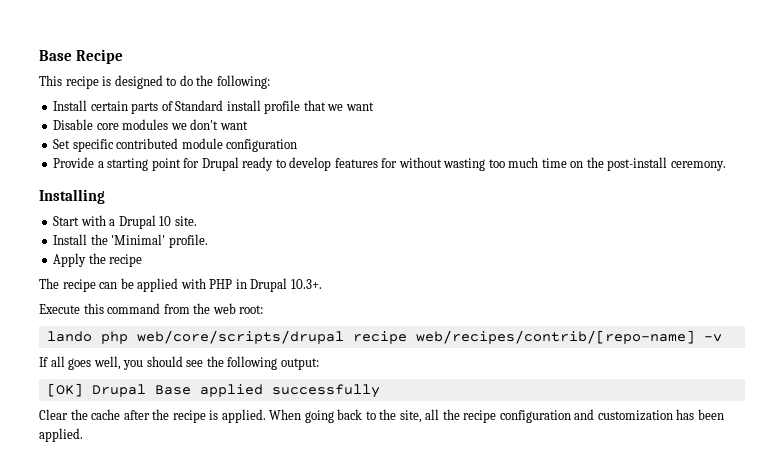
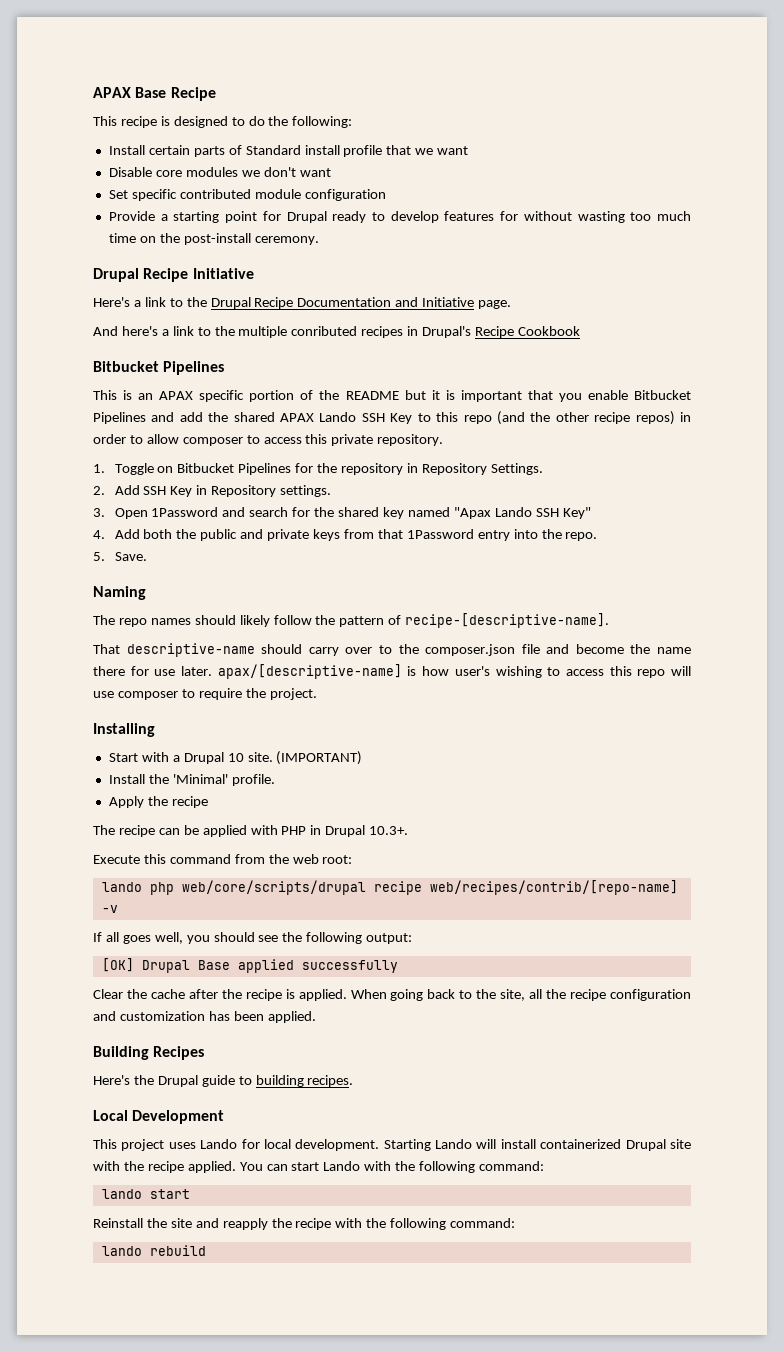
- Base Recipe
+ APAX Base Recipe
+ Drupal Recipe Initiative
+ Here's a link to the Drupal Recipe Documentation and Initiative page.
+ And here's a link to the multiple conributed recipes in Drupal's Recipe Cookbook
+ Bitbucket Pipelines
+ This is an APAX specific portion of the README but it is important that you enable Bitbucket Pipelines and add the shared APAX Lando SSH Key to this repo (and the other recipe repos) in order to allow composer to access this private repository.
+ 1. Toggle on Bitbucket Pipelines for the repository in Repository Settings.
+ 2. Add SSH Key in Repository settings.
+ 3. Open 1Password and search for the shared key named "Apax Lando SSH Key"
+ 4. Add both the public and private keys from that 1Password entry into the repo.
+ 5. Save.
+ Naming
+ The repo names should likely follow the pattern of recipe-[descriptive-name].
+ That descriptive-name should carry over to the composer.json file and become the name there for use later. apax/[descriptive-name] is how user's wishing to access this repo will use composer to require the project.
+ (IMPORTANT)
+ Building Recipes
+ Here's the Drupal guide to building recipes.
+ Local Development
+ This project uses Lando for local development. Starting Lando will install containerized Drupal site with the recipe applied. You can start Lando with the following command:
+ lando start
+ Reinstall the site and reapply the recipe with the following command:
+ lando rebuild

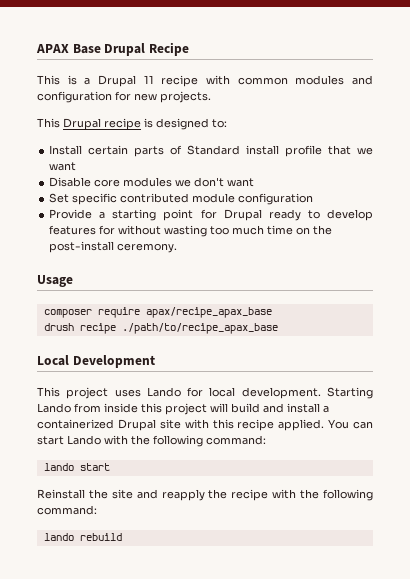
- APAX Base Recipe
+ APAX Base Drupal Recipe
- This recipe is designed to do the following:
+ This is a Drupal 11 recipe with common modules and configuration for new projects.
+ This Drupal recipe is designed to:
- Drupal Recipe Initiative
- Here's a link to the Drupal Recipe Documentation and Initiative page.
- And here's a link to the multiple conributed recipes in Drupal's Recipe Cookbook
- Bitbucket Pipelines
- This is an APAX specific portion of the README but it is important that you enable Bitbucket Pipelines and add the shared APAX Lando SSH Key to this repo (and the other recipe repos) in order to allow composer to access this private repository.
- 1. Toggle on Bitbucket Pipelines for the repository in Repository Settings.
- 2. Add SSH Key in Repository settings.
- 3. Open 1Password and search for the shared key named "Apax Lando SSH Key"
- 4. Add both the public and private keys from that 1Password entry into the repo.
- 5. Save.
- Naming
- The repo names should likely follow the pattern of recipe-[descriptive-name].
- That descriptive-name should carry over to the composer.json file and become the name there for use later. apax/[descriptive-name] is how user's wishing to access this repo will use composer to require the project.
- Installing
- Start with a Drupal 10 site. (IMPORTANT)
- Install the 'Minimal' profile.
- Apply the recipe
- The recipe can be applied with PHP in Drupal 10.3+.
- Execute this command from the web root:
- lando php web/core/scripts/drupal recipe web/recipes/contrib/[repo-name] -v
- If all goes well, you should see the following output:
- [OK] Drupal Base applied successfully
- Clear the cache after the recipe is applied. When going back to the site, all the recipe configuration and customization has been applied.
- Building Recipes
- Here's the Drupal guide to building recipes.
+ Usage
+ composer require apax/recipe_apax_base
+ drush recipe ./path/to/recipe_apax_base
- Starting Lando will install containerized Drupal site with the recipe applied.
+ Starting Lando from inside this project will build and install a containerized Drupal site with this recipe applied.

